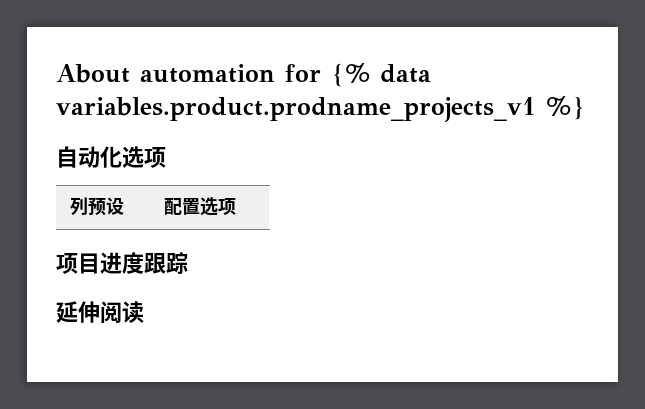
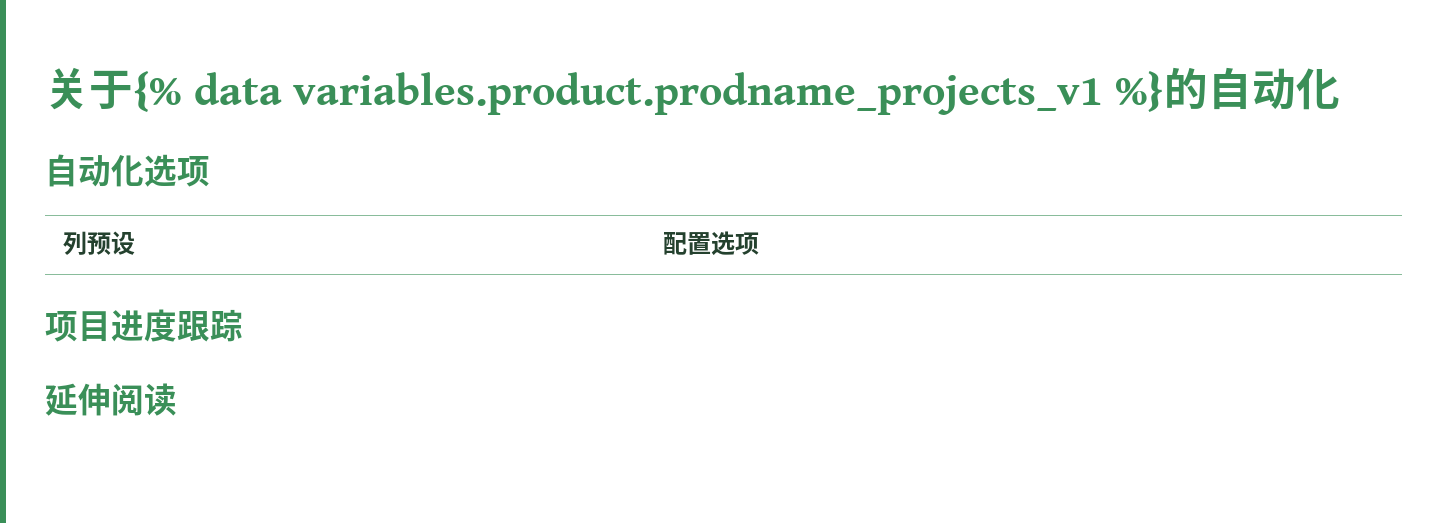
- About automation for {% data variables.product.prodname_projects_v1 %}
+ 关于{% data variables.product.prodname_projects_v1 %}的自动化

